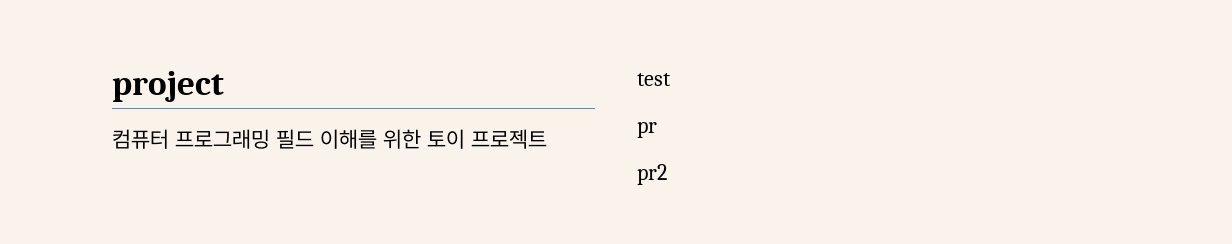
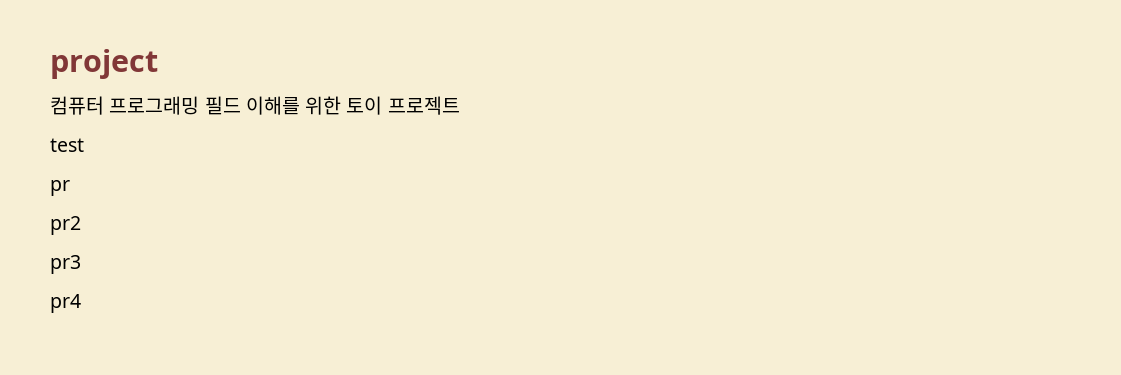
+ pr3
+ pr4

